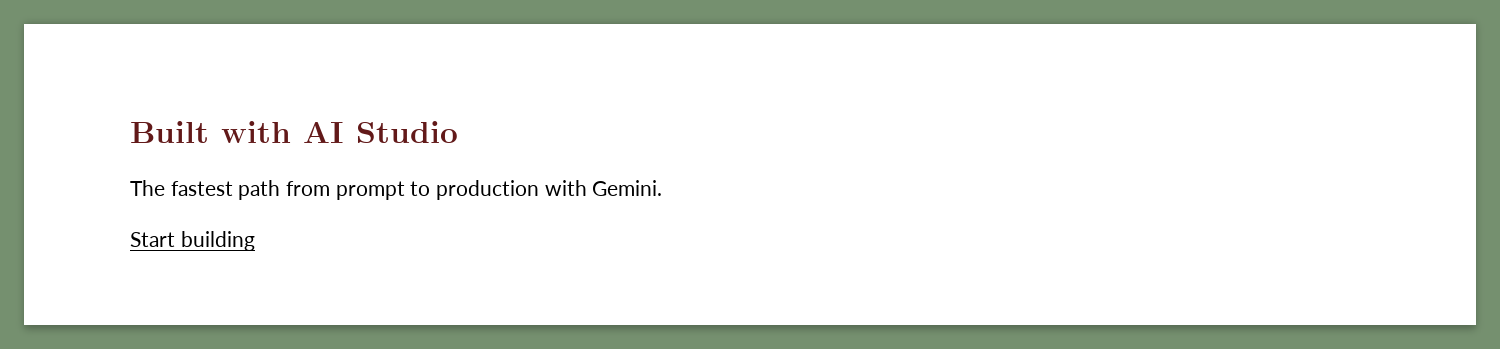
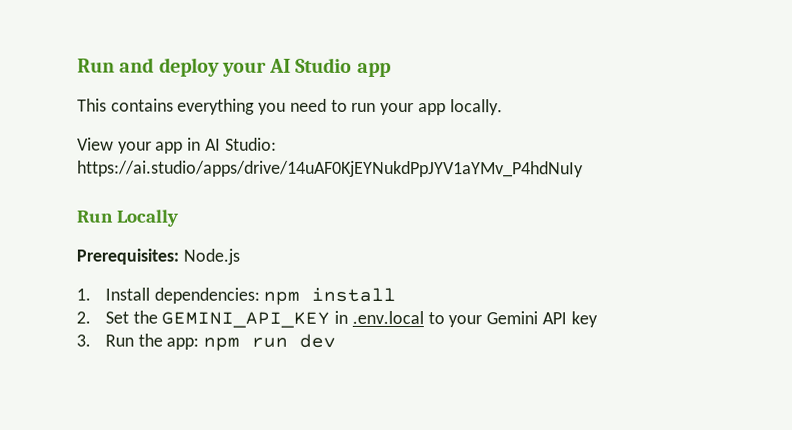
- Built with AI Studio
- The fastest path from prompt to production with Gemini.
- Start building
+ Run and deploy your AI Studio app
+ This contains everything you need to run your app locally.
+ View your app in AI Studio: https://ai.studio/apps/drive/14uAF0KjEYNukdPpJYV1aYMv_P4hdNuIy
+ Run Locally
+ Prerequisites: Node.js
+ 1. Install dependencies: npm install
+ 2. Set the GEMINI_API_KEY in .env.local to your Gemini API key
+ 3. Run the app: npm run dev

